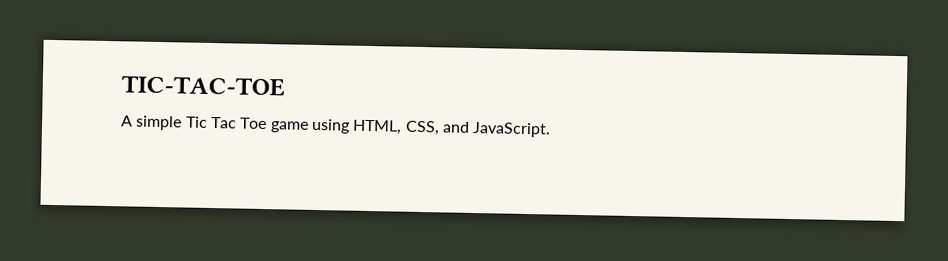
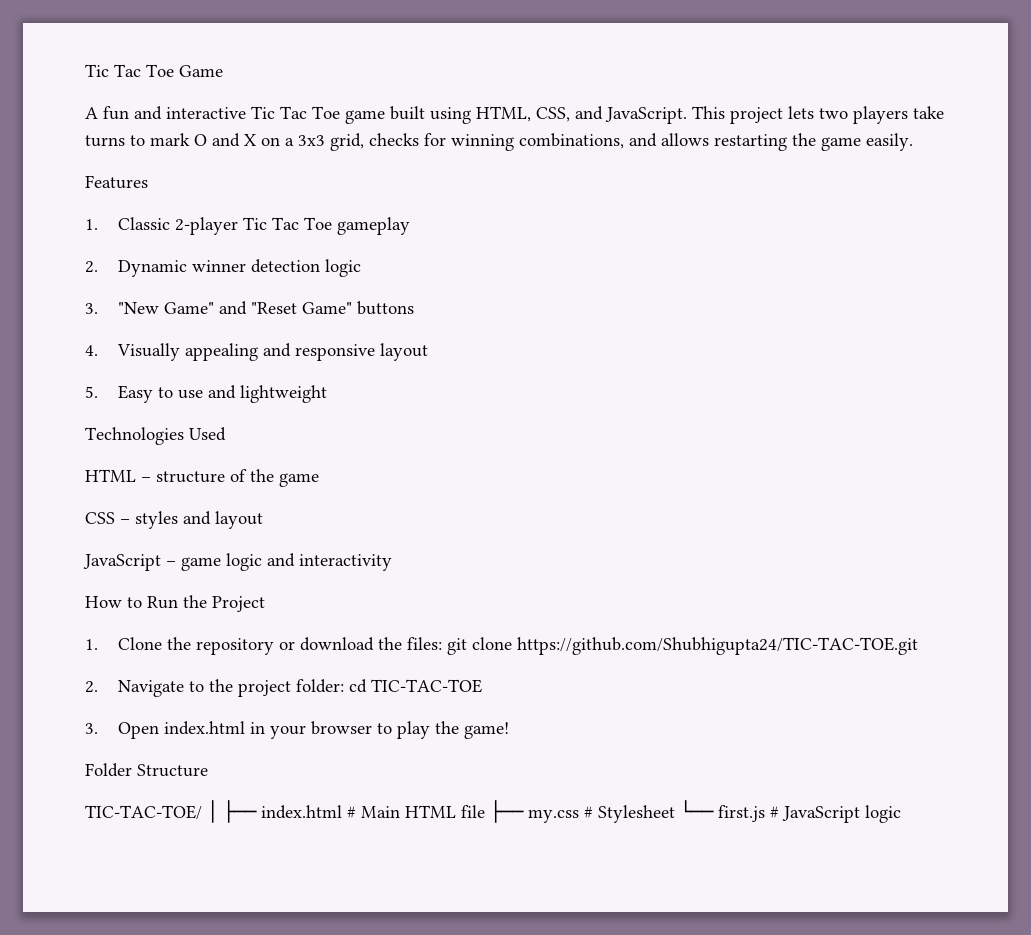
- TIC-TAC-TOE
- A simple Tic Tac Toe game using HTML, CSS, and JavaScript.
+ Tic Tac Toe Game
+ A fun and interactive Tic Tac Toe game built using HTML, CSS, and JavaScript.
+ This project lets two players take turns to mark O and X on a 3x3 grid, checks for winning combinations, and allows restarting the game easily.
+ Features
+ 1. Classic 2-player Tic Tac Toe gameplay
+ 2. Dynamic winner detection logic
+ 3. "New Game" and "Reset Game" buttons
+ 4. Visually appealing and responsive layout
+ 5. Easy to use and lightweight
+ Technologies Used
+ HTML – structure of the game
+ CSS – styles and layout
+ JavaScript – game logic and interactivity
+ How to Run the Project
+ 1. Clone the repository or download the files: git clone https://github.com/Shubhigupta24/TIC-TAC-TOE.git
+ 2. Navigate to the project folder: cd TIC-TAC-TOE
+ 3. Open index.html in your browser to play the game!
+ Folder Structure
+ TIC-TAC-TOE/ │ ├── index.html # Main HTML file ├── my.css # Stylesheet └── first.js # JavaScript logic

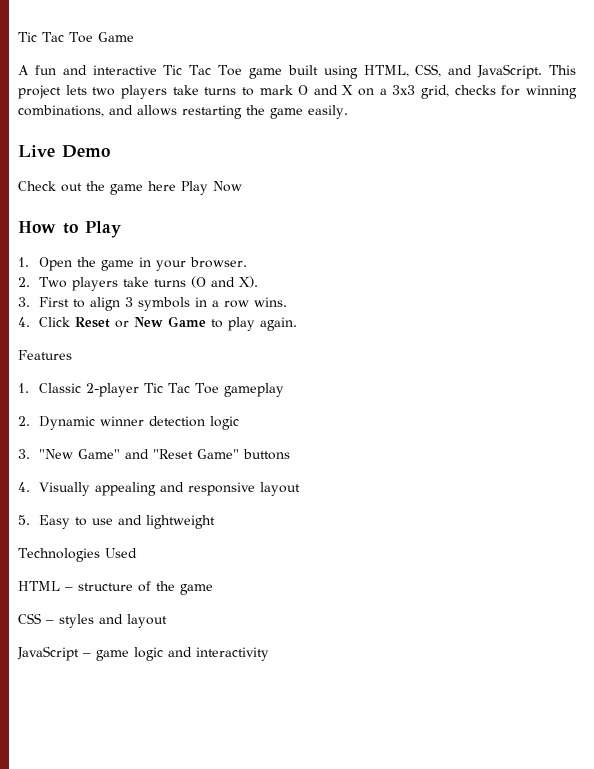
+ Live Demo
+ Check out the game here Play Now
+ How to Play
+ 1. Open the game in your browser.
+ 2. Two players take turns (O and X).
+ 3. First to align 3 symbols in a row wins.
+ 4. Click Reset or New Game to play again.
- How to Run the Project
- 1. Clone the repository or download the files: git clone https://github.com/Shubhigupta24/TIC-TAC-TOE.git
- 2. Navigate to the project folder: cd TIC-TAC-TOE
- 3. Open index.html in your browser to play the game!
- Folder Structure
- TIC-TAC-TOE/ │ ├── index.html # Main HTML file ├── my.css # Stylesheet └── first.js # JavaScript logic

